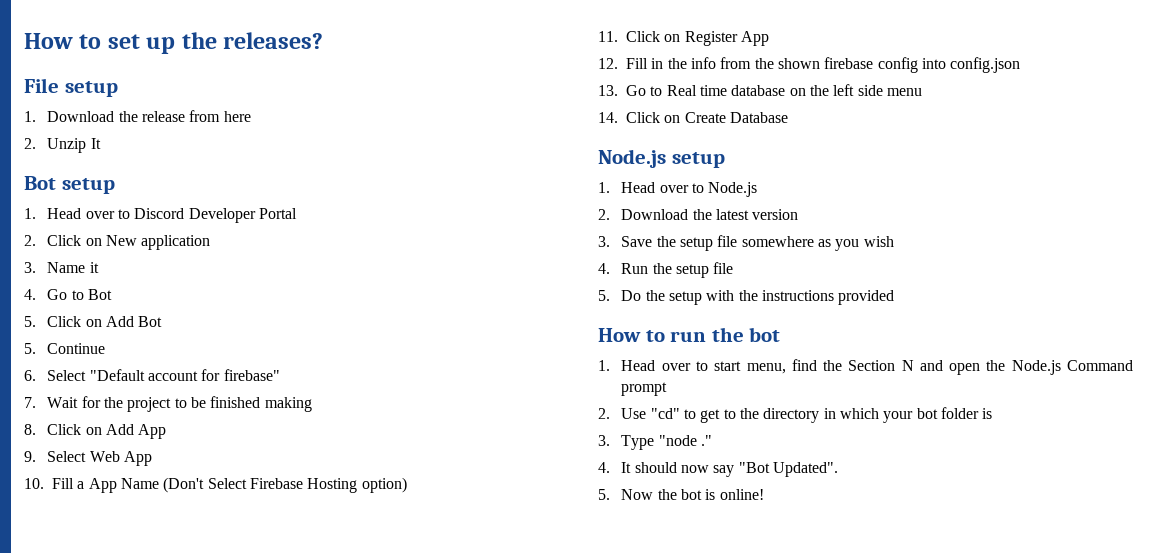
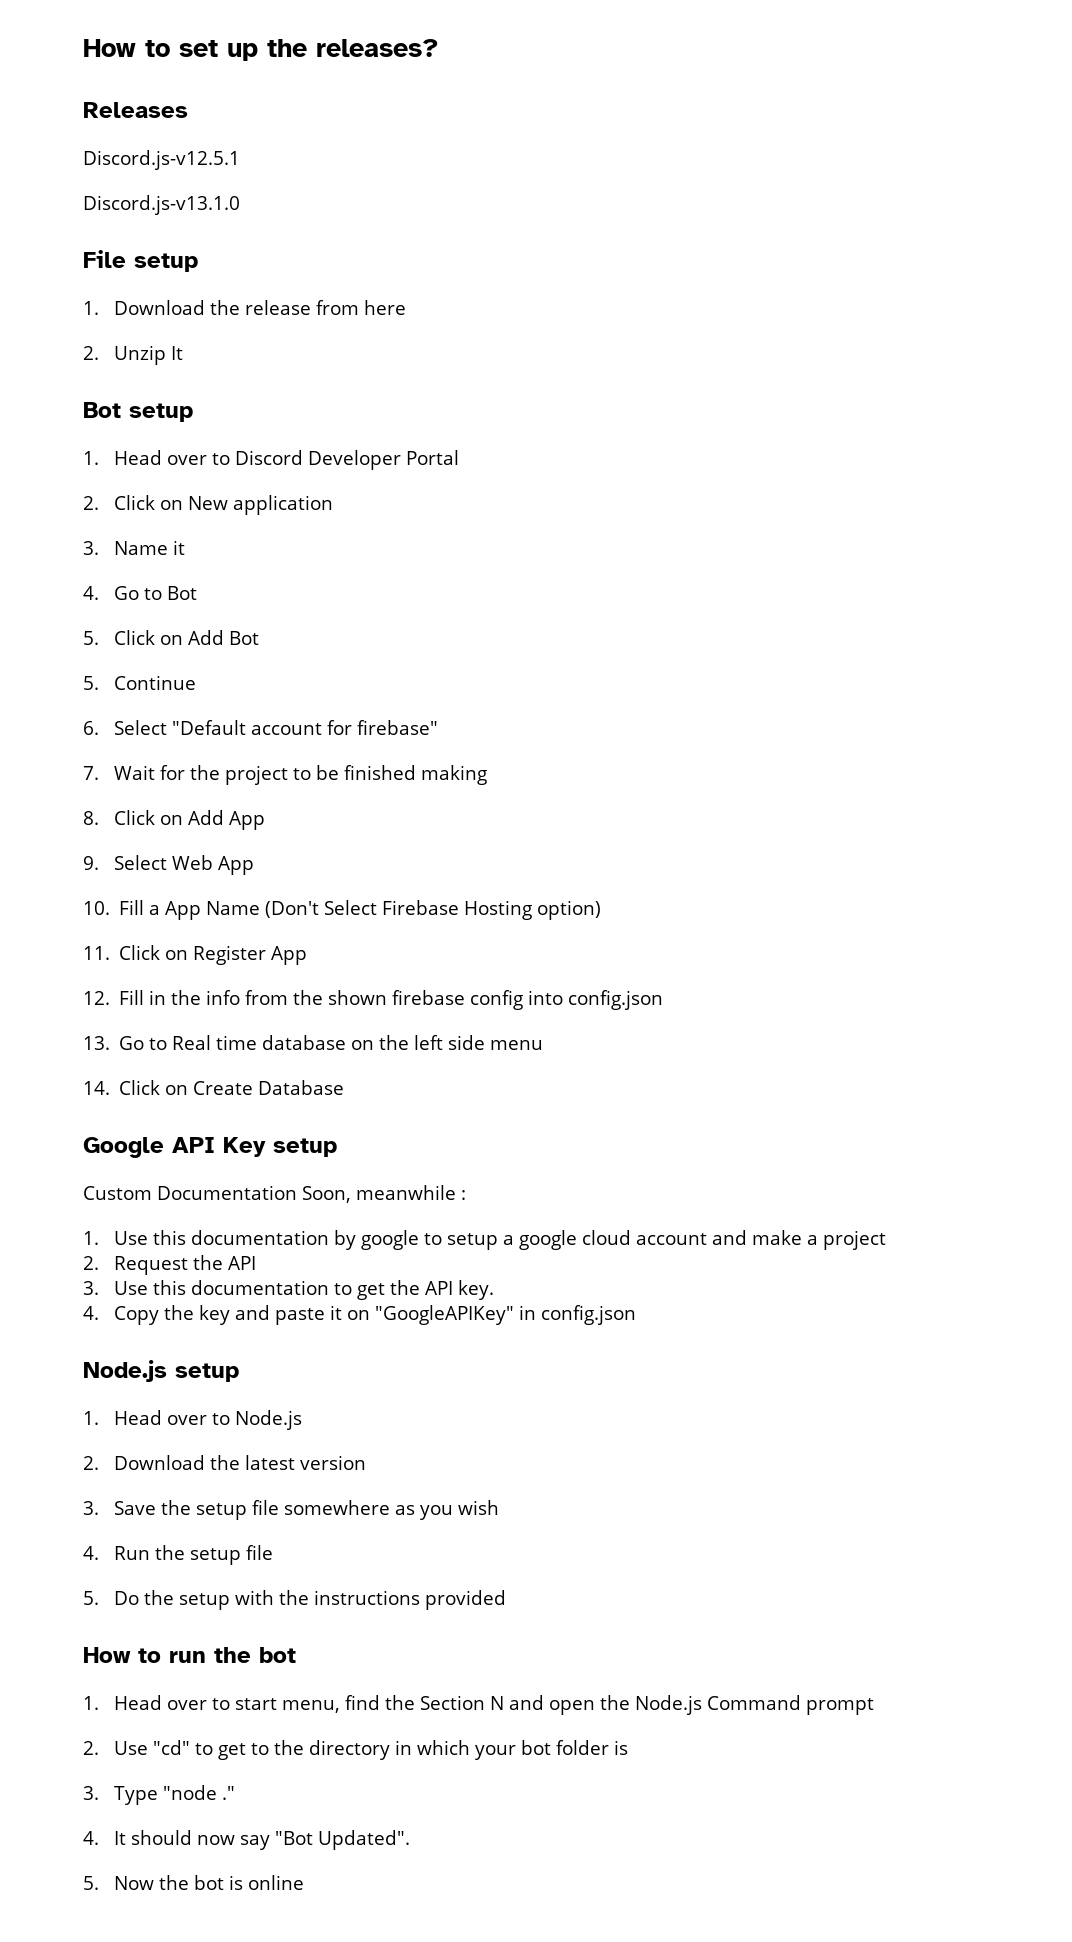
+ Releases
+ Discord.js-v12.5.1
+ Discord.js-v13.1.0
+ Google API Key setup
+ Custom Documentation Soon, meanwhile :
+ 1. Use this documentation by google to setup a google cloud account and make a project
+ 2. Request the API
+ 3. Use this documentation to get the API key.
+ 4. Copy the key and paste it on "GoogleAPIKey" in config.json
- 5. Now the bot is online!
+ 5. Now the bot is online

